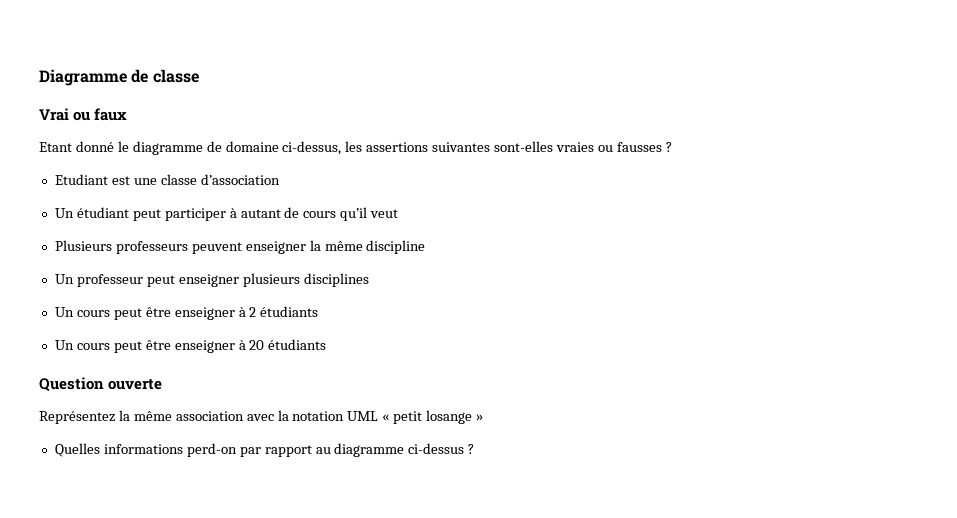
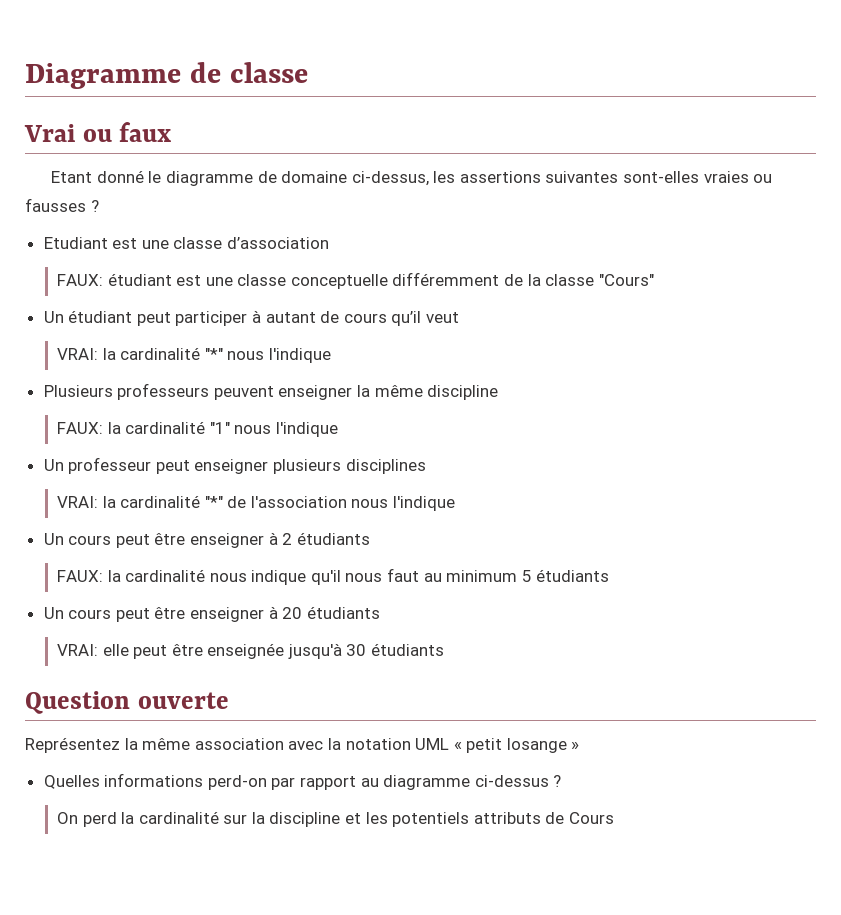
+ FAUX: étudiant est une classe conceptuelle différemment de la classe "Cours"
+ VRAI: la cardinalité "*" nous l'indique
+ FAUX: la cardinalité "1" nous l'indique
+ VRAI: la cardinalité "*" de l'association nous l'indique
+ FAUX: la cardinalité nous indique qu'il nous faut au minimum 5 étudiants
+ VRAI: elle peut être enseignée jusqu'à 30 étudiants
+ On perd la cardinalité sur la discipline et les potentiels attributs de Cours

